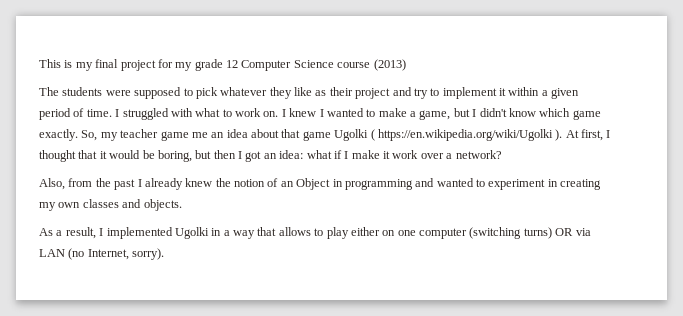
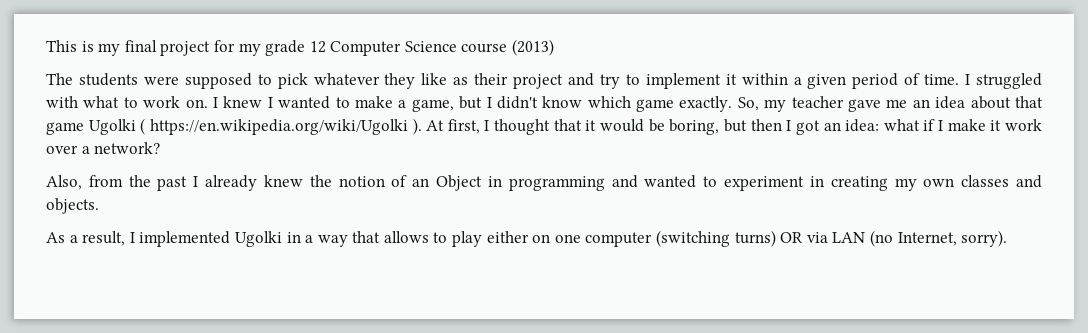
- So, my teacher game me an idea about that game Ugolki ( https://en.wikipedia.org/wiki/Ugolki ).
+ So, my teacher gave me an idea about that game Ugolki ( https://en.wikipedia.org/wiki/Ugolki ).

